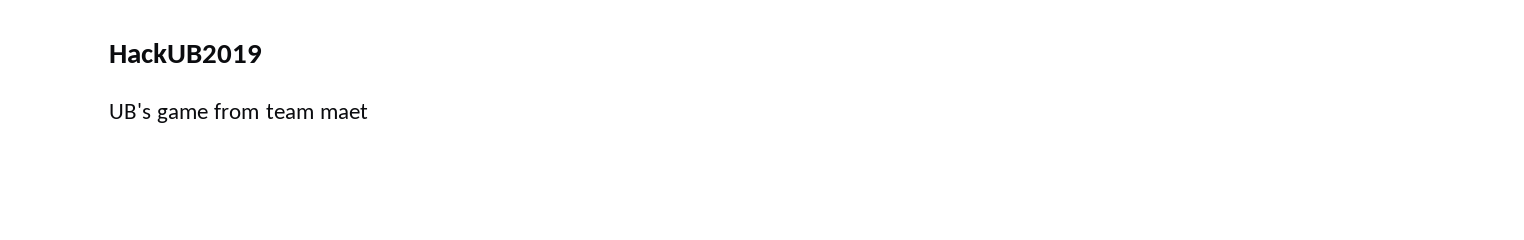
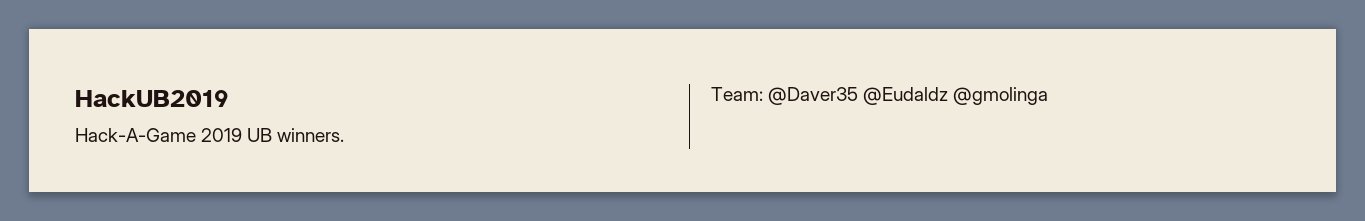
- UB's game from team maet
+ Hack-A-Game 2019 UB winners.
+ Team: @Daver35 @Eudaldz @gmolinga

